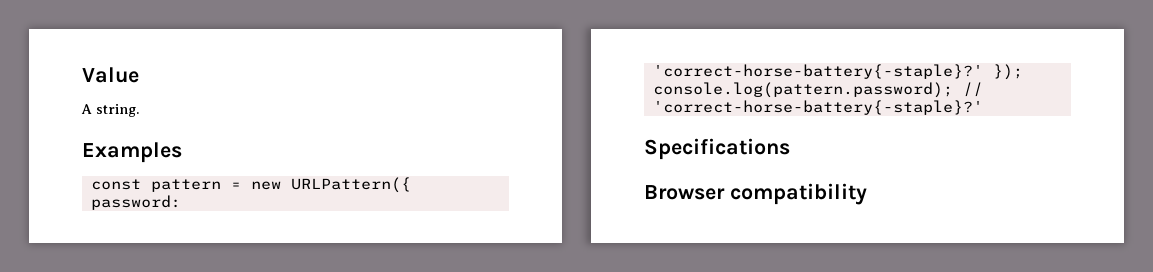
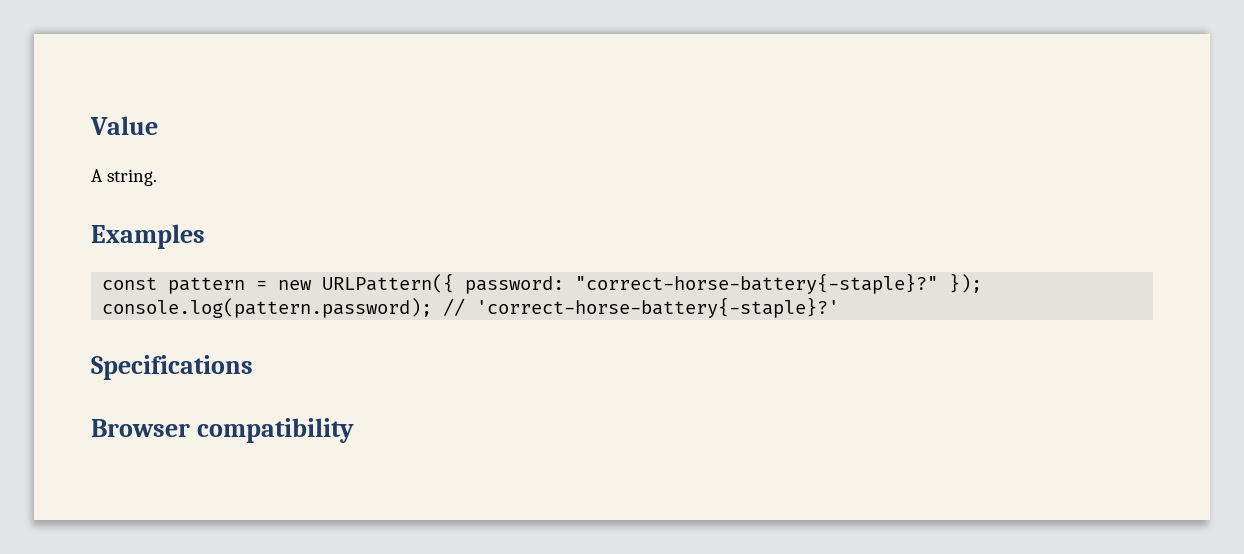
- const pattern = new URLPattern({ password: 'correct-horse-battery{-staple}?'
+ const pattern = new URLPattern({ password: "correct-horse-battery{-staple}?"

